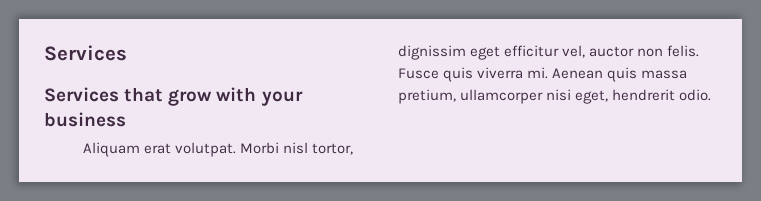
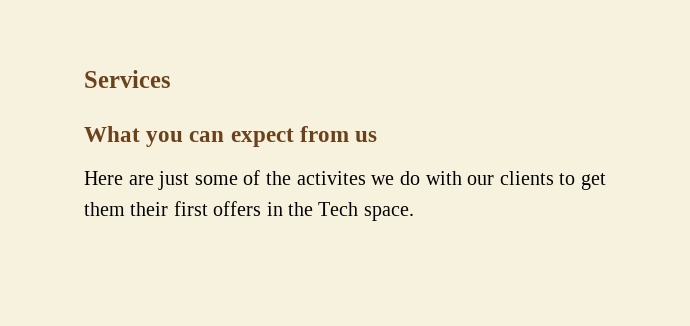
- Services that grow with your business
- Aliquam erat volutpat. Morbi nisl tortor, dignissim eget efficitur vel, auctor non felis. Fusce quis viverra mi. Aenean quis massa pretium, ullamcorper nisi eget, hendrerit odio.
+ What you can expect from us
+ Here are just some of the activites we do with our clients to get them their first offers in the Tech space.

